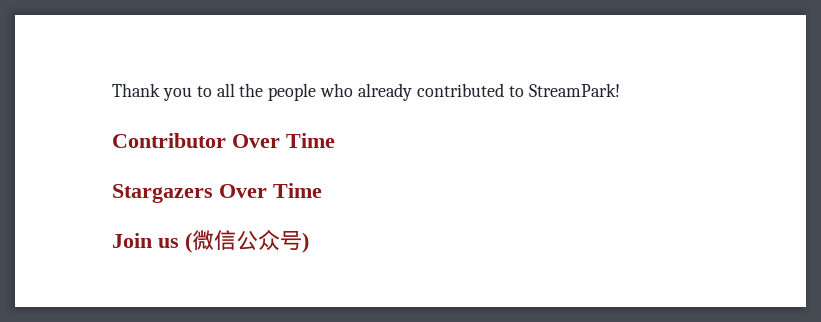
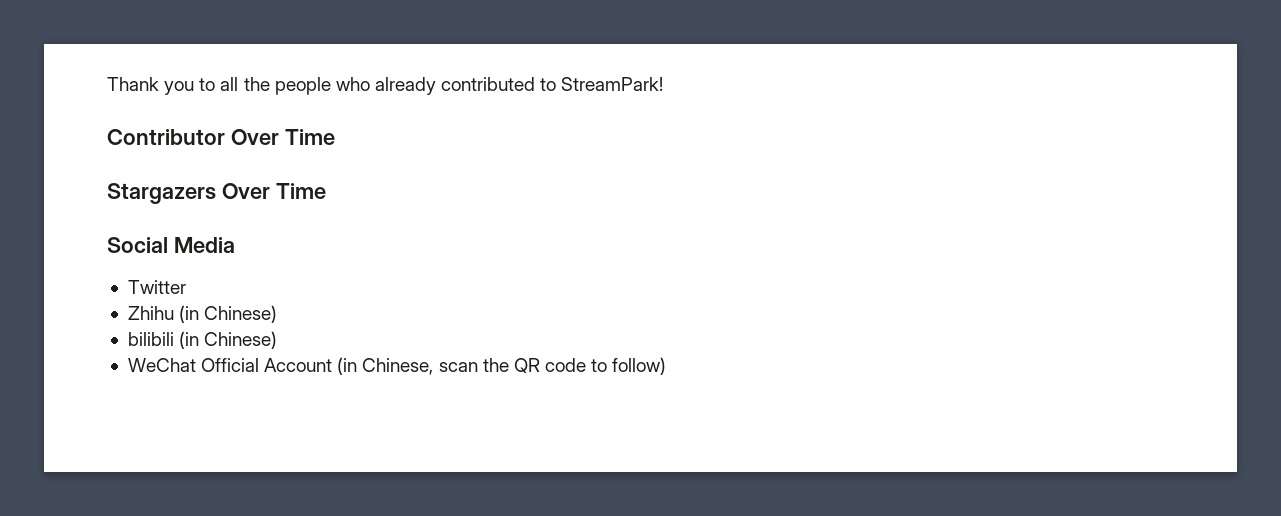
- Join us (微信公众号)
+ Social Media
+ Twitter
+ Zhihu (in Chinese)
+ bilibili (in Chinese)
+ WeChat Official Account (in Chinese, scan the QR code to follow)

